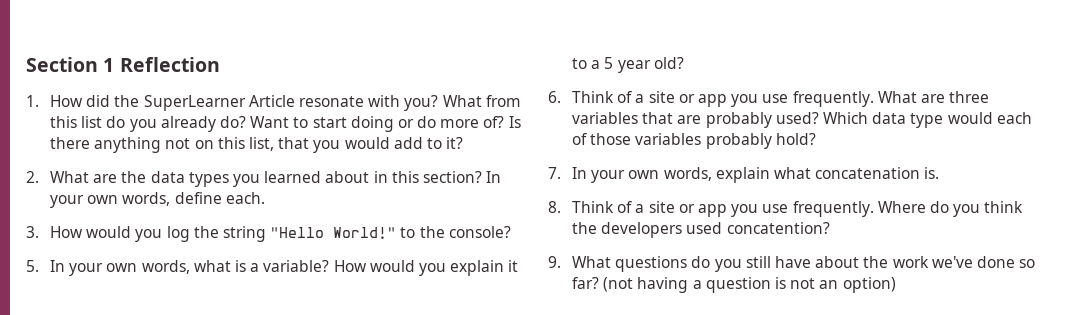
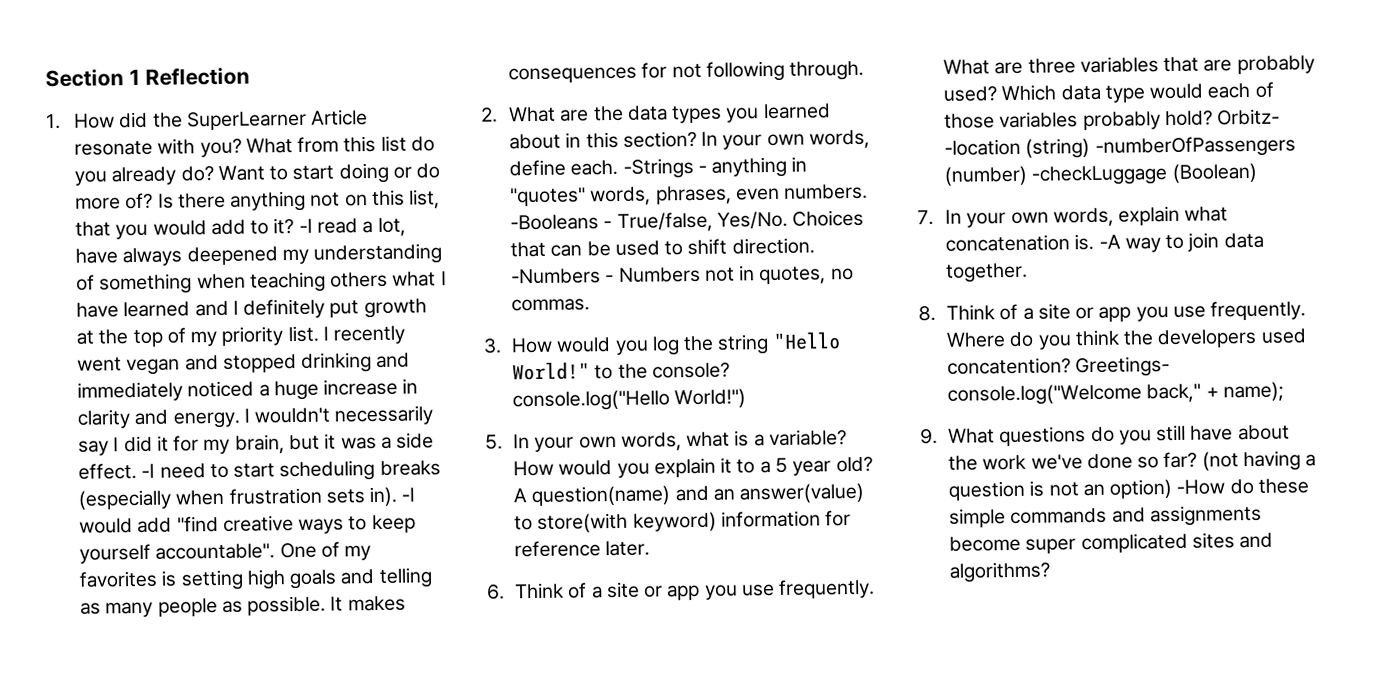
+ -I read a lot, have always deepened my understanding of something when teaching others what I have learned and I definitely put growth at the top of my priority list. I recently went vegan and stopped drinking and immediately noticed a huge increase in clarity and energy. I wouldn't necessarily say I did it for my brain, but it was a side effect. -I need to start scheduling breaks (especially when frustration sets in). -I would add "find creative ways to keep yourself accountable". One of my favorites is setting high goals and telling as many people as possible. It makes consequences for not following through.
+ -Strings - anything in "quotes" words, phrases, even numbers. -Booleans - True/false, Yes/No. Choices that can be used to shift direction. -Numbers - Numbers not in quotes, no commas.
- 3. How would you log the string "Hello World!" to the console?
+ 3. How would you log the string "Hello World!" to the console? console.log("Hello World!")
+ A question(name) and an answer(value) to store(with keyword) information for reference later.
+ Orbitz- -location (string) -numberOfPassengers (number) -checkLuggage (Boolean)
+ -A way to join data together.
+ Greetings- console.log("Welcome back," + name);
- (not having a question is not an option)
+ (not having a question is not an option) -How do these simple commands and assignments become super complicated sites and algorithms?

